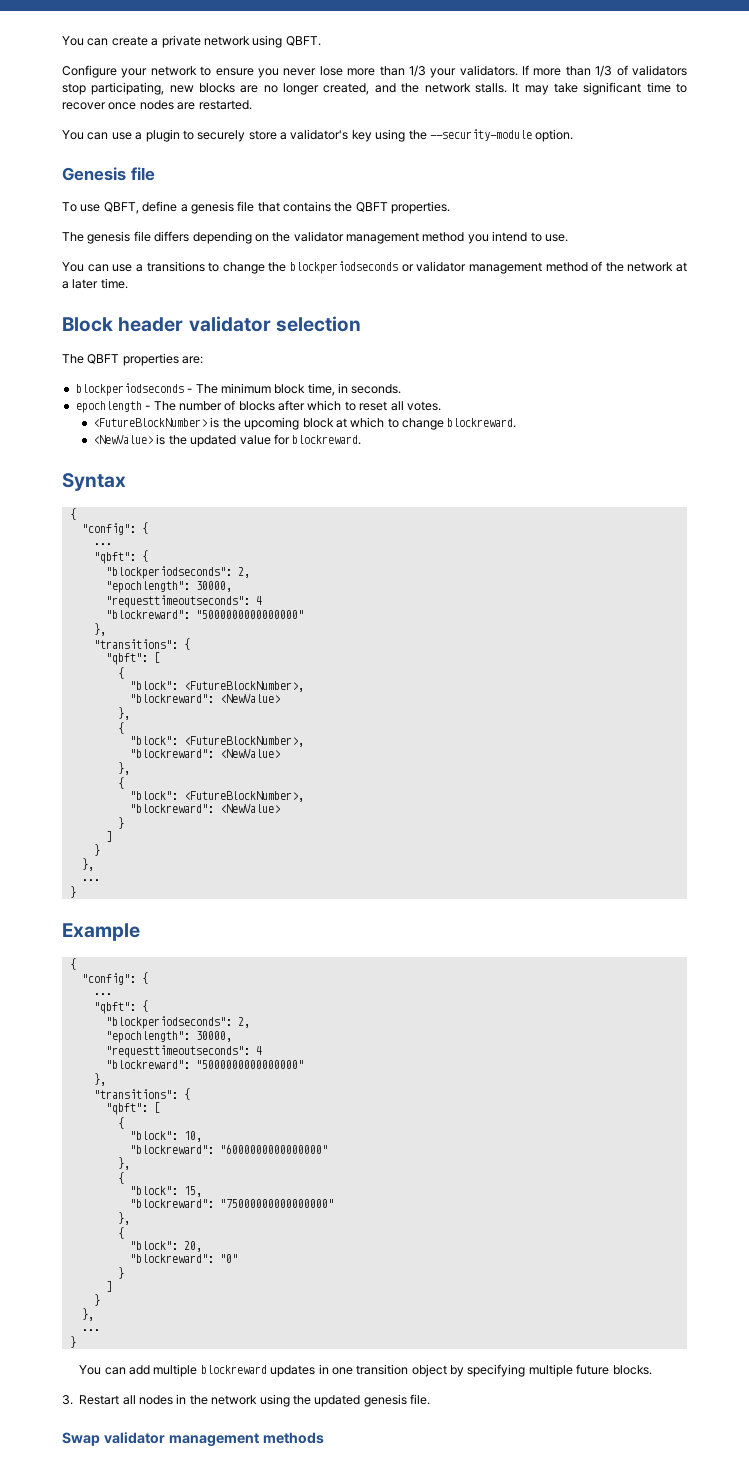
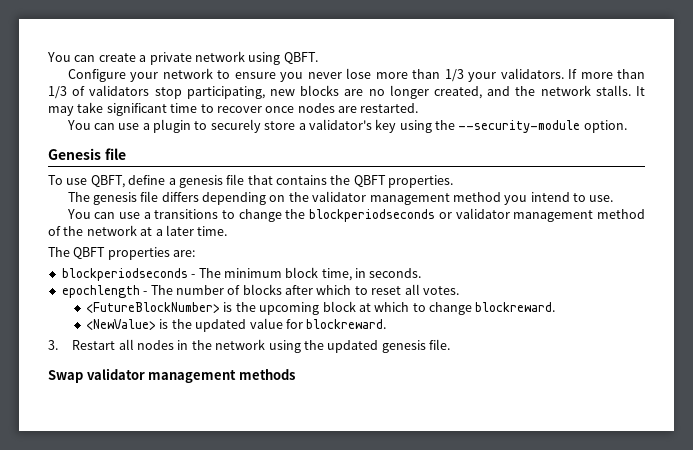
- Block header validator selection
- Syntax
- {
- "config": {
- ...
- "qbft": {
- "blockperiodseconds": 2,
- "epochlength": 30000,
- "requesttimeoutseconds": 4
- "blockreward": "5000000000000000"
- },
- "transitions": {
- "qbft": [
- {
- "block": <FutureBlockNumber>,
- "blockreward": <NewValue>
- },
- {
- "block": <FutureBlockNumber>,
- "blockreward": <NewValue>
- },
- {
- "block": <FutureBlockNumber>,
- "blockreward": <NewValue>
- }
- ]
- }
- },
- ...
- }
- Example
- {
- "config": {
- ...
- "qbft": {
- "blockperiodseconds": 2,
- "epochlength": 30000,
- "requesttimeoutseconds": 4
- "blockreward": "5000000000000000"
- },
- "transitions": {
- "qbft": [
- {
- "block": 10,
- "blockreward": "6000000000000000"
- },
- {
- "block": 15,
- "blockreward": "75000000000000000"
- },
- {
- "block": 20,
- "blockreward": "0"
- }
- ]
- }
- },
- ...
- }
- You can add multiple blockreward updates in one transition object by specifying multiple future blocks.

